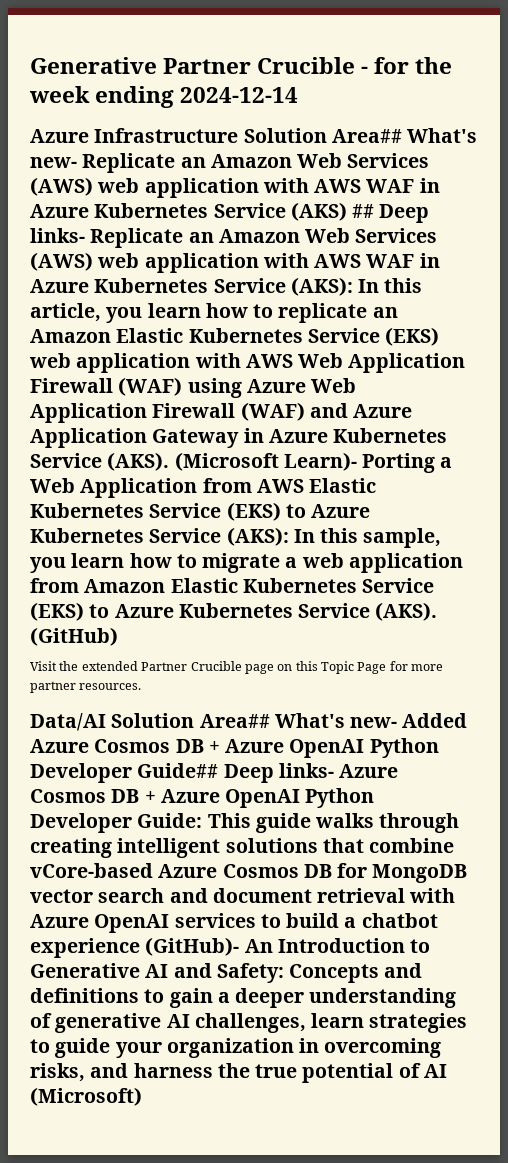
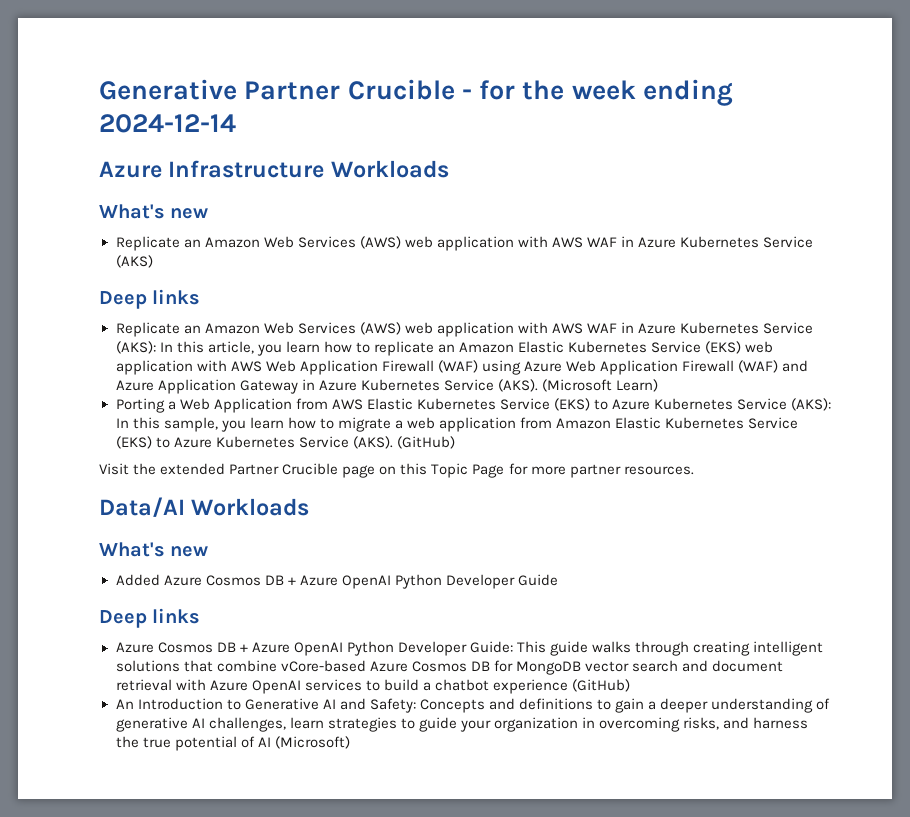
- Azure Infrastructure Solution Area## What's new- Replicate an Amazon Web Services (AWS) web application with AWS WAF in Azure Kubernetes Service (AKS) ## Deep links- Replicate an Amazon Web Services (AWS) web application with AWS WAF in Azure Kubernetes Service (AKS):
+ Azure Infrastructure Workloads
+ What's new
+ Replicate an Amazon Web Services (AWS) web application with AWS WAF in Azure Kubernetes Service (AKS)
+ Deep links
+ Replicate an Amazon Web Services (AWS) web application with AWS WAF in Azure Kubernetes Service (AKS):
- (Microsoft Learn)- Porting a Web Application from AWS Elastic Kubernetes Service (EKS) to Azure Kubernetes Service (AKS): In this sample, you learn how to migrate a web application from Amazon Elastic Kubernetes Service (EKS) to Azure Kubernetes Service (AKS).
+ (Microsoft Learn)
+ Porting a Web Application from AWS Elastic Kubernetes Service (EKS) to Azure Kubernetes Service (AKS): In this sample, you learn how to migrate a web application from Amazon Elastic Kubernetes Service (EKS) to Azure Kubernetes Service (AKS).
- Data/AI Solution Area## What's new- Added Azure Cosmos DB + Azure OpenAI Python Developer Guide## Deep links- Azure Cosmos DB + Azure OpenAI Python Developer Guide:
+ Data/AI Workloads
+ What's new
+ Added Azure Cosmos DB + Azure OpenAI Python Developer Guide
+ Deep links
+ Azure Cosmos DB + Azure OpenAI Python Developer Guide:
- This guide walks through creating intelligent solutions that combine vCore-based Azure Cosmos DB for MongoDB vector search and document retrieval with Azure OpenAI services to build a chatbot experience (GitHub)- An Introduction to Generative AI and Safety:
+ This guide walks through creating intelligent solutions that combine vCore-based Azure Cosmos DB for MongoDB vector search and document retrieval with Azure OpenAI services to build a chatbot experience (GitHub)
+ An Introduction to Generative AI and Safety:

